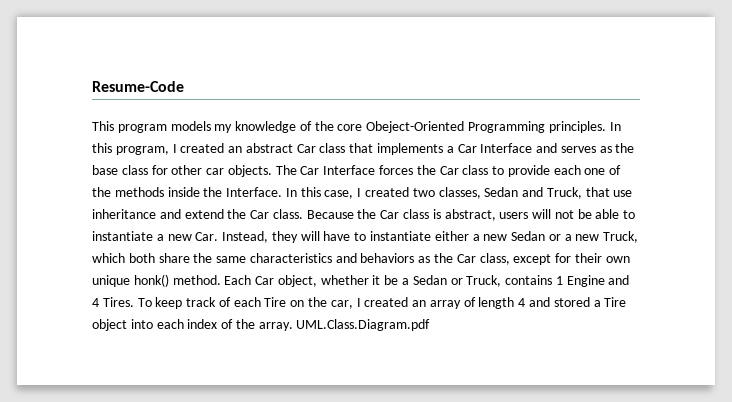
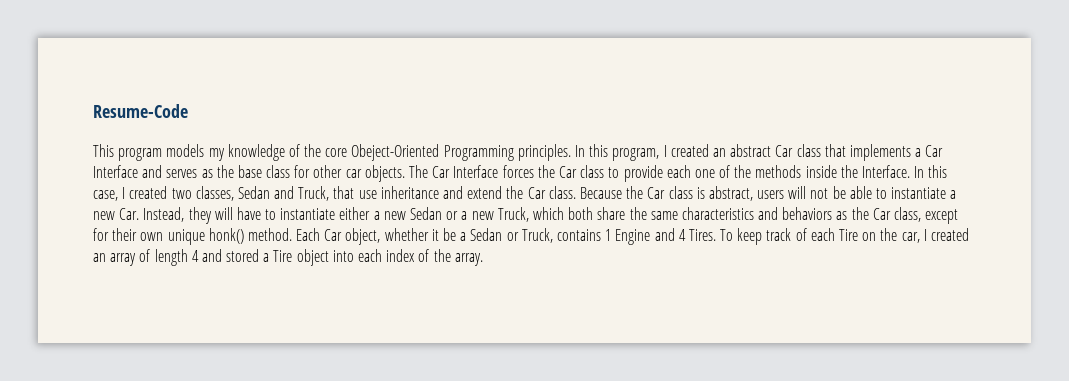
- UML.Class.Diagram.pdf

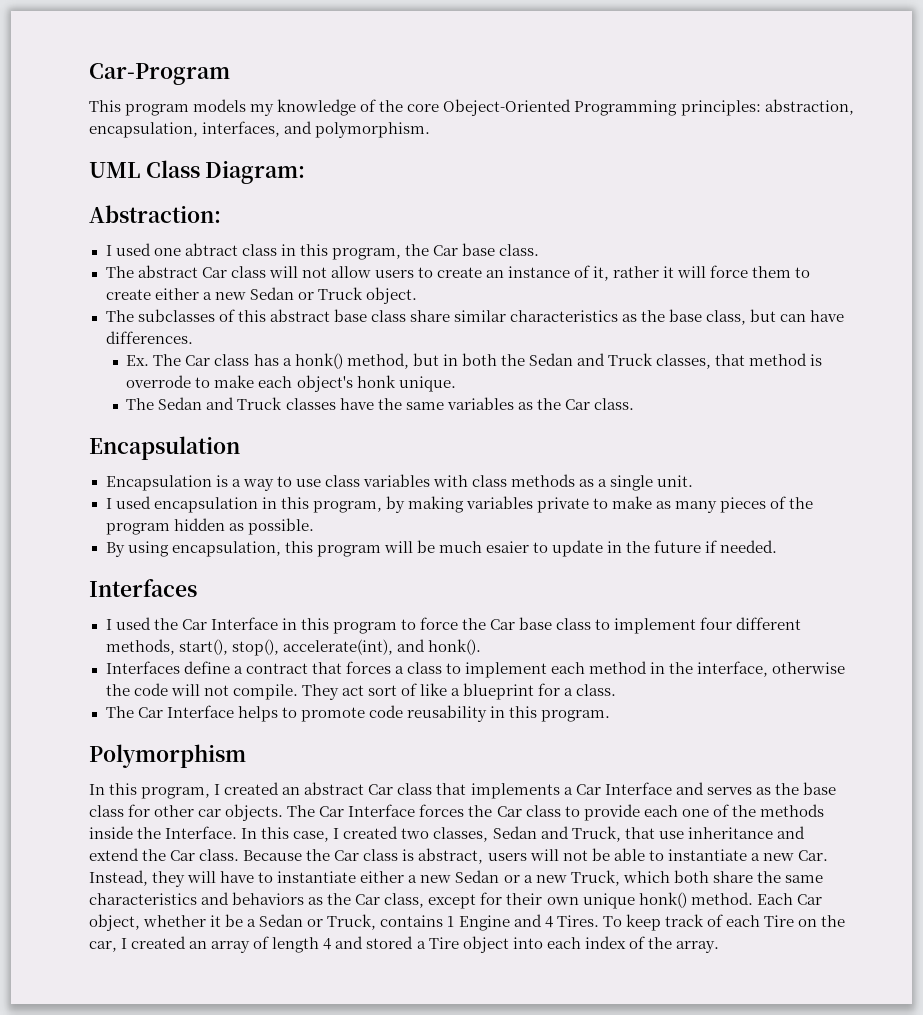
- Resume-Code
+ Car-Program
- This program models my knowledge of the core Obeject-Oriented Programming principles. In this program, I created an abstract Car class that implements a Car Interface and serves as the base class for other car objects.
+ This program models my knowledge of the core Obeject-Oriented Programming principles: abstraction, encapsulation, interfaces, and polymorphism.
+ UML Class Diagram:
+ Abstraction:
+ I used one abtract class in this program, the Car base class.
+ The abstract Car class will not allow users to create an instance of it, rather it will force them to create either a new Sedan or Truck object.
+ The subclasses of this abstract base class share similar characteristics as the base class, but can have differences.
+ Ex. The Car class has a honk() method, but in both the Sedan and Truck classes, that method is overrode to make each object's honk unique.
+ The Sedan and Truck classes have the same variables as the Car class.
+ Encapsulation
+ Encapsulation is a way to use class variables with class methods as a single unit.
+ I used encapsulation in this program, by making variables private to make as many pieces of the program hidden as possible.
+ By using encapsulation, this program will be much esaier to update in the future if needed.
+ Interfaces
+ I used the Car Interface in this program to force the Car base class to implement four different methods, start(), stop(), accelerate(int), and honk().
+ Interfaces define a contract that forces a class to implement each method in the interface, otherwise the code will not compile. They act sort of like a blueprint for a class.
+ The Car Interface helps to promote code reusability in this program.
+ Polymorphism
+ In this program, I created an abstract Car class that implements a Car Interface and serves as the base class for other car objects.

